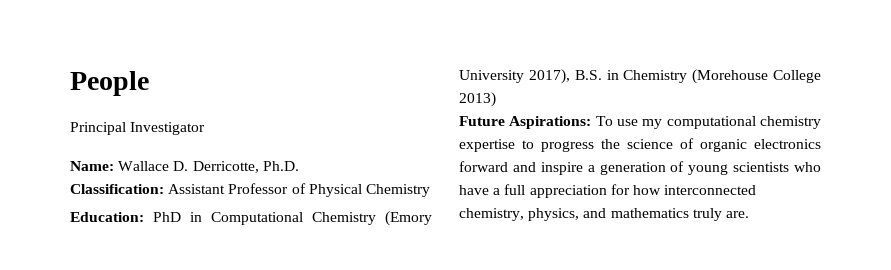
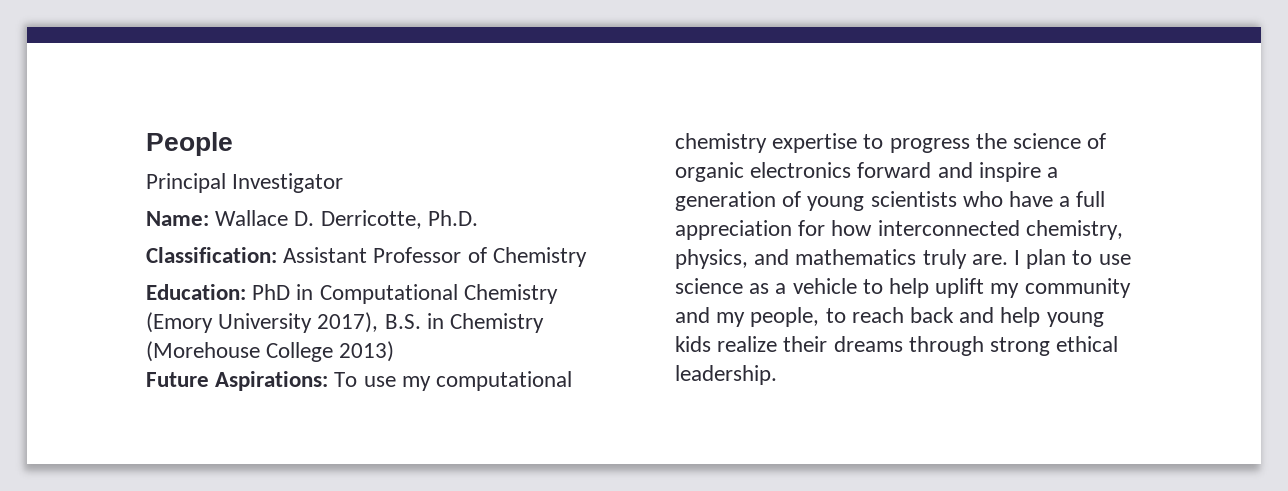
- Classification: Assistant Professor of Physical Chemistry
+ Classification: Assistant Professor of Chemistry
+ I plan to use science as a vehicle to help uplift my community and my people, to reach back and help young kids realize their dreams through strong ethical leadership.

